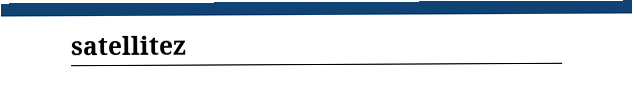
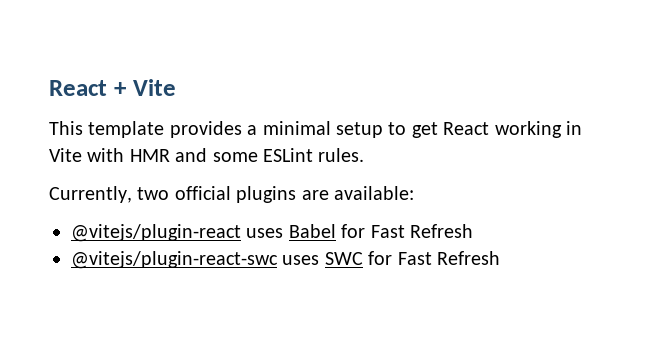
- satellitez
+ React + Vite
+ This template provides a minimal setup to get React working in Vite with HMR and some ESLint rules.
+ Currently, two official plugins are available:
+ @vitejs/plugin-react uses Babel for Fast Refresh
+ @vitejs/plugin-react-swc uses SWC for Fast Refresh

